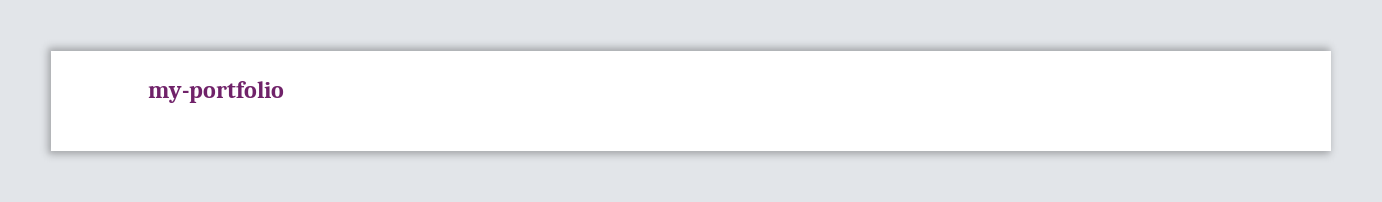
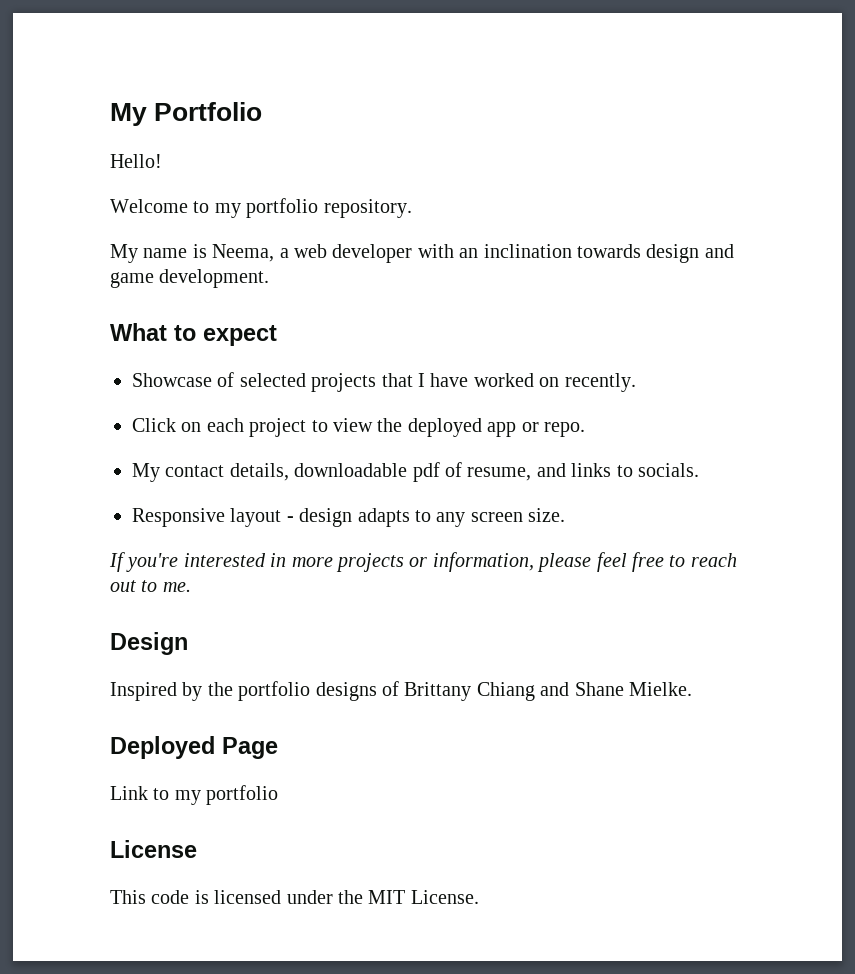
- my-portfolio
+ My Portfolio
+ Hello!
+ Welcome to my portfolio repository.
+ My name is Neema, a web developer with an inclination towards design and game development.
+ What to expect
+ Showcase of selected projects that I have worked on recently.
+ Click on each project to view the deployed app or repo.
+ My contact details, downloadable pdf of resume, and links to socials.
+ Responsive layout - design adapts to any screen size.
+ If you're interested in more projects or information, please feel free to reach out to me.
+ Design
+ Inspired by the portfolio designs of Brittany Chiang and Shane Mielke.
+ Deployed Page
+ Link to my portfolio
+ License
+ This code is licensed under the MIT License.

